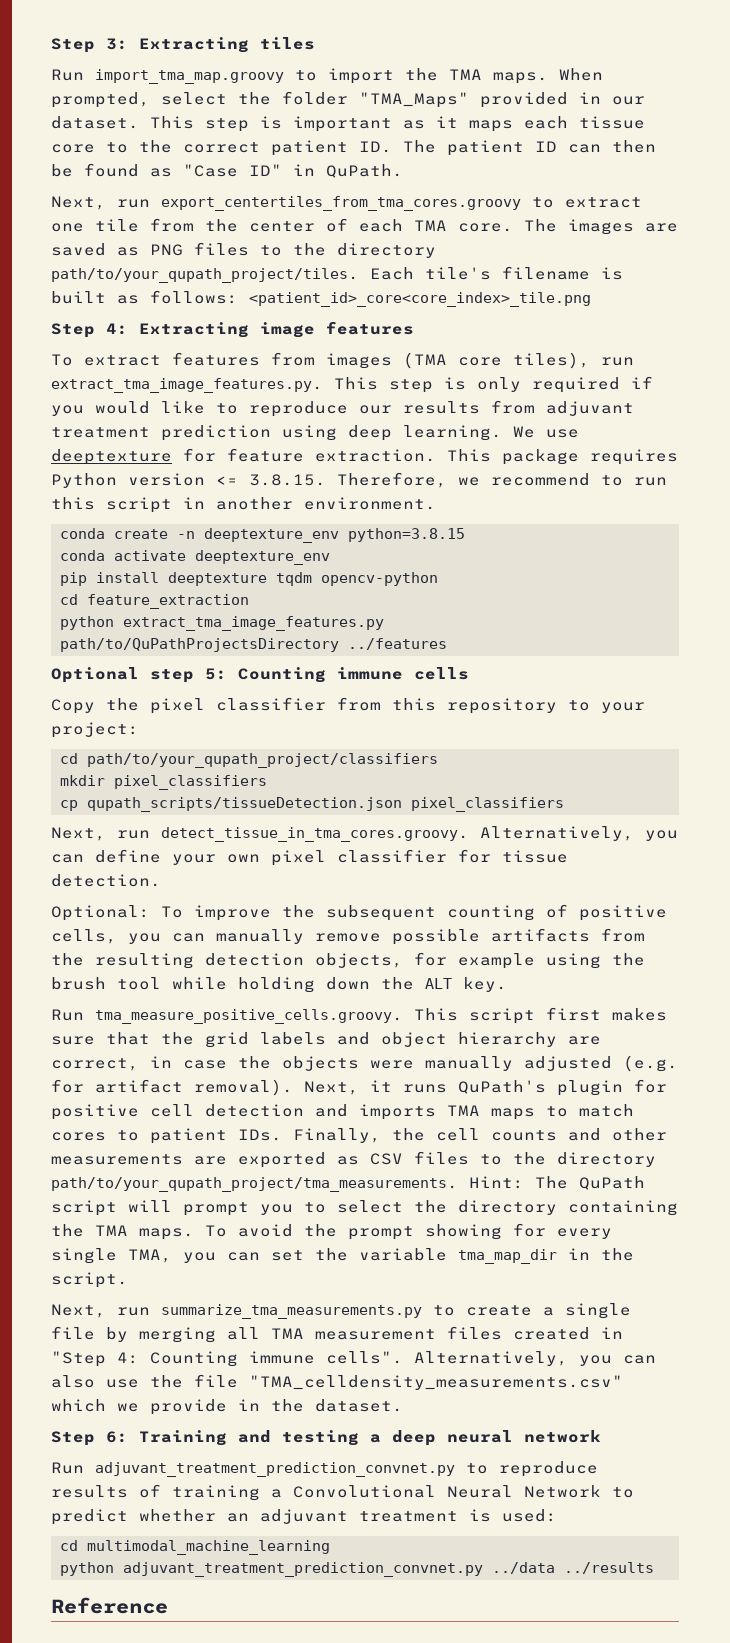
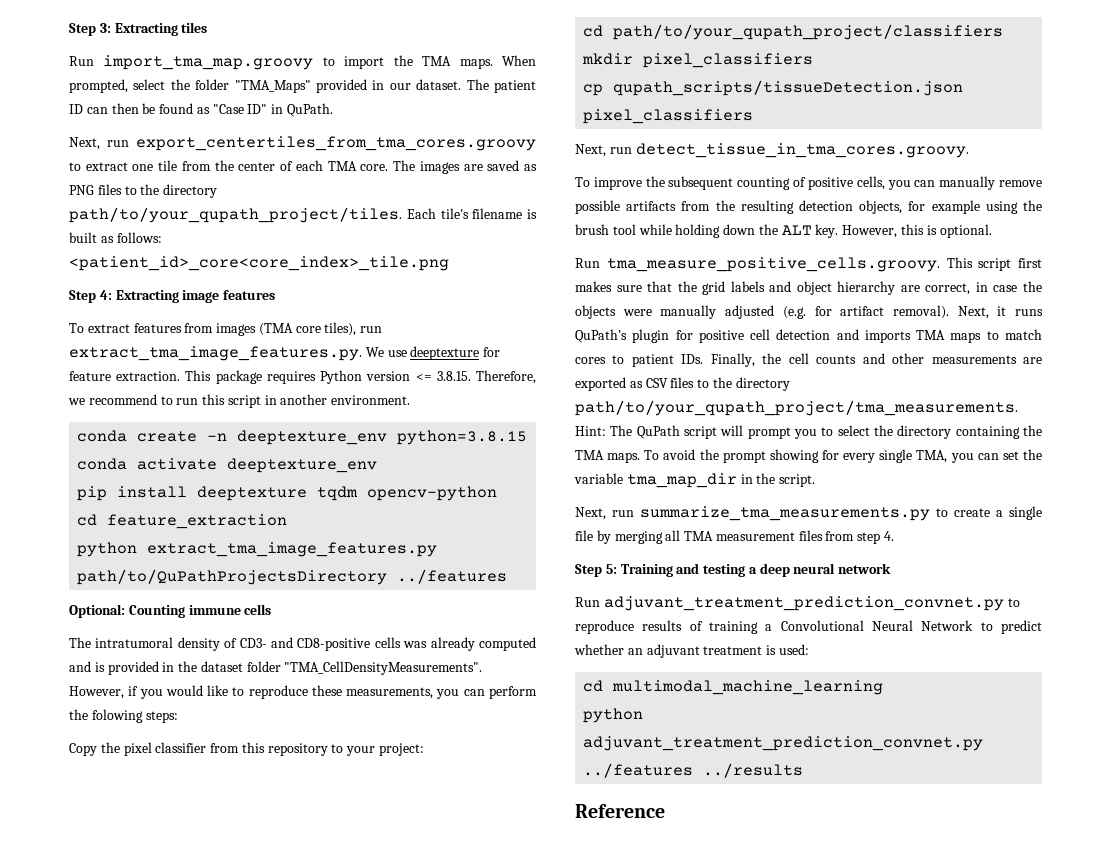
- This step is important as it maps each tissue core to the correct patient ID. The patient ID can then be found as "Case ID" in QuPath.
+ The patient ID can then be found as "Case ID" in QuPath.
- To extract features from images (TMA core tiles), run extract_tma_image_features.py. This step is only required if you would like to reproduce our results from adjuvant treatment prediction using deep learning. We use deeptexture for feature extraction.
+ To extract features from images (TMA core tiles), run extract_tma_image_features.py. We use deeptexture for feature extraction.
- Optional step 5: Counting immune cells
+ Optional: Counting immune cells
+ The intratumoral density of CD3- and CD8-positive cells was already computed and is provided in the dataset folder "TMA_CellDensityMeasurements". However, if you would like to reproduce these measurements, you can perform the folowing steps:
- Next, run detect_tissue_in_tma_cores.groovy. Alternatively, you can define your own pixel classifier for tissue detection.
- Optional: To improve the subsequent counting of positive cells, you can manually remove possible artifacts from the resulting detection objects, for example using the brush tool while holding down the ALT key.
+ Next, run detect_tissue_in_tma_cores.groovy.
+ To improve the subsequent counting of positive cells, you can manually remove possible artifacts from the resulting detection objects, for example using the brush tool while holding down the ALT key. However, this is optional.
- Next, run summarize_tma_measurements.py to create a single file by merging all TMA measurement files created in "Step 4: Counting immune cells". Alternatively, you can also use the file "TMA_celldensity_measurements.csv" which we provide in the dataset.
- Step 6: Training and testing a deep neural network
+ Next, run summarize_tma_measurements.py to create a single file by merging all TMA measurement files from step 4.
+ Step 5: Training and testing a deep neural network
- python adjuvant_treatment_prediction_convnet.py ../data ../results
+ python adjuvant_treatment_prediction_convnet.py ../features ../results

